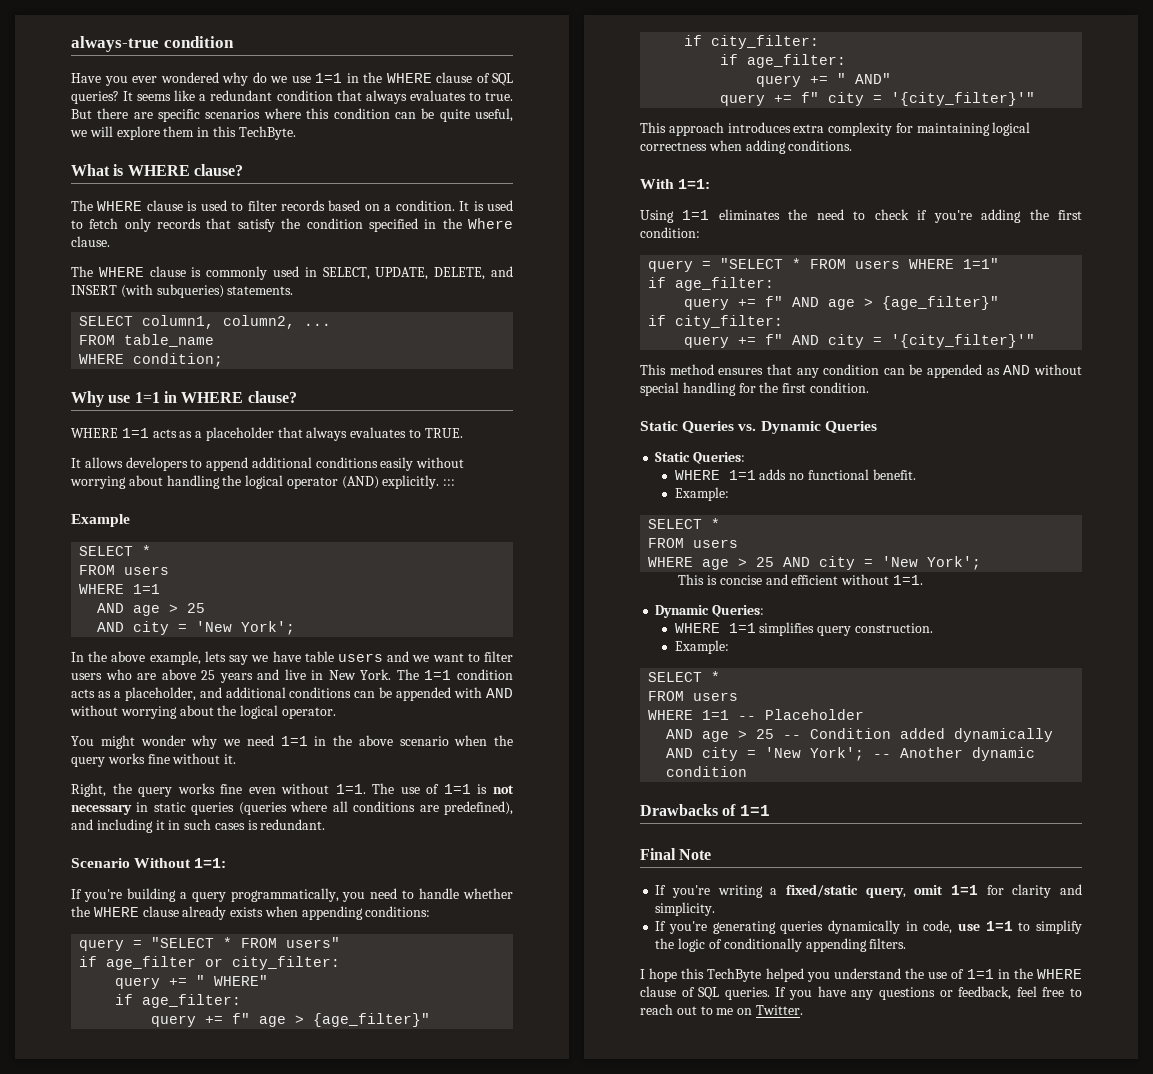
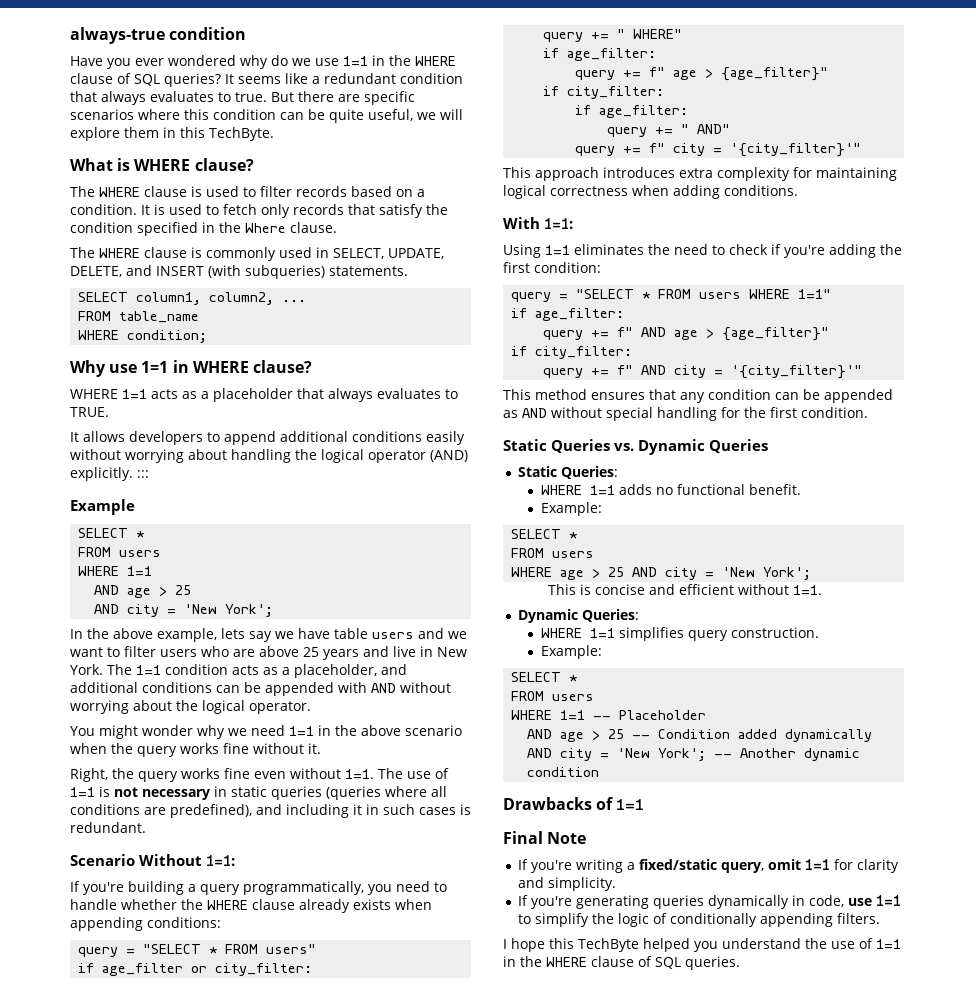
- If you have any questions or feedback, feel free to reach out to me on Twitter.

